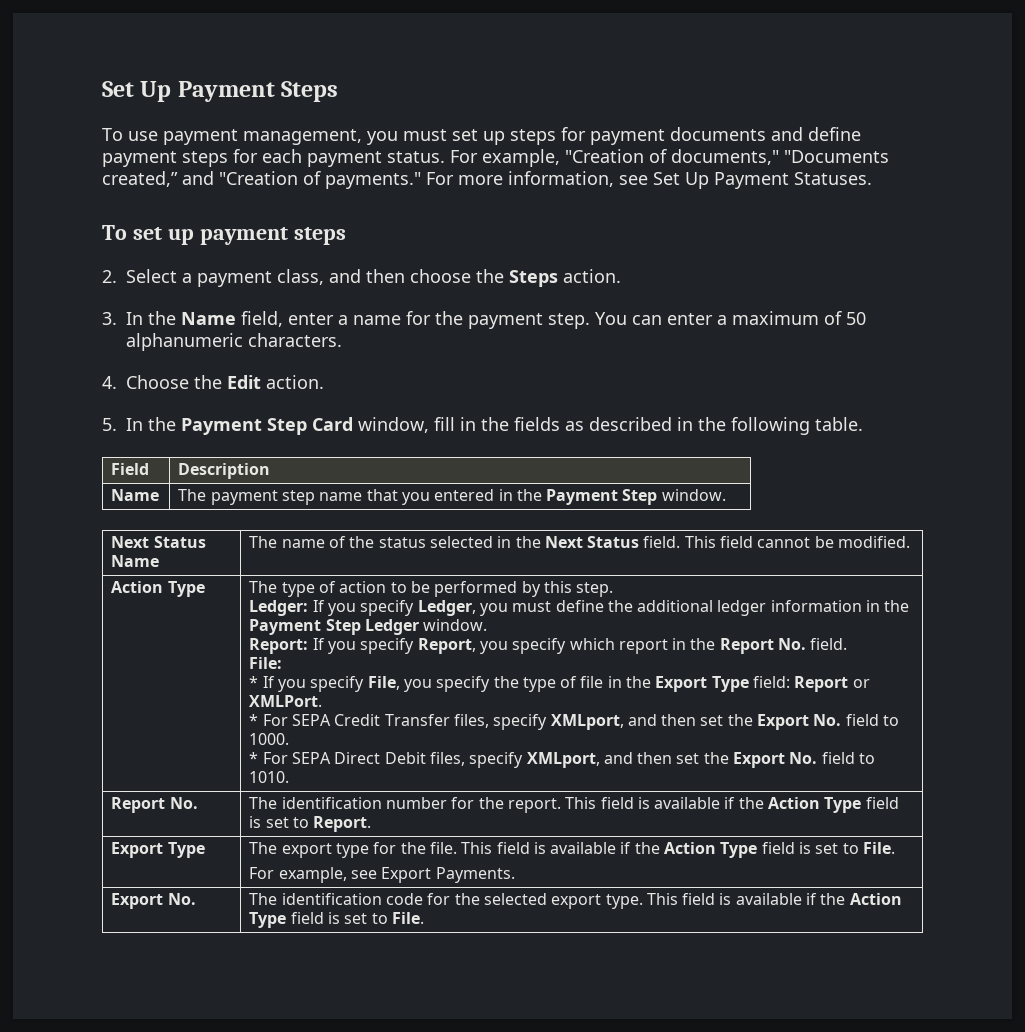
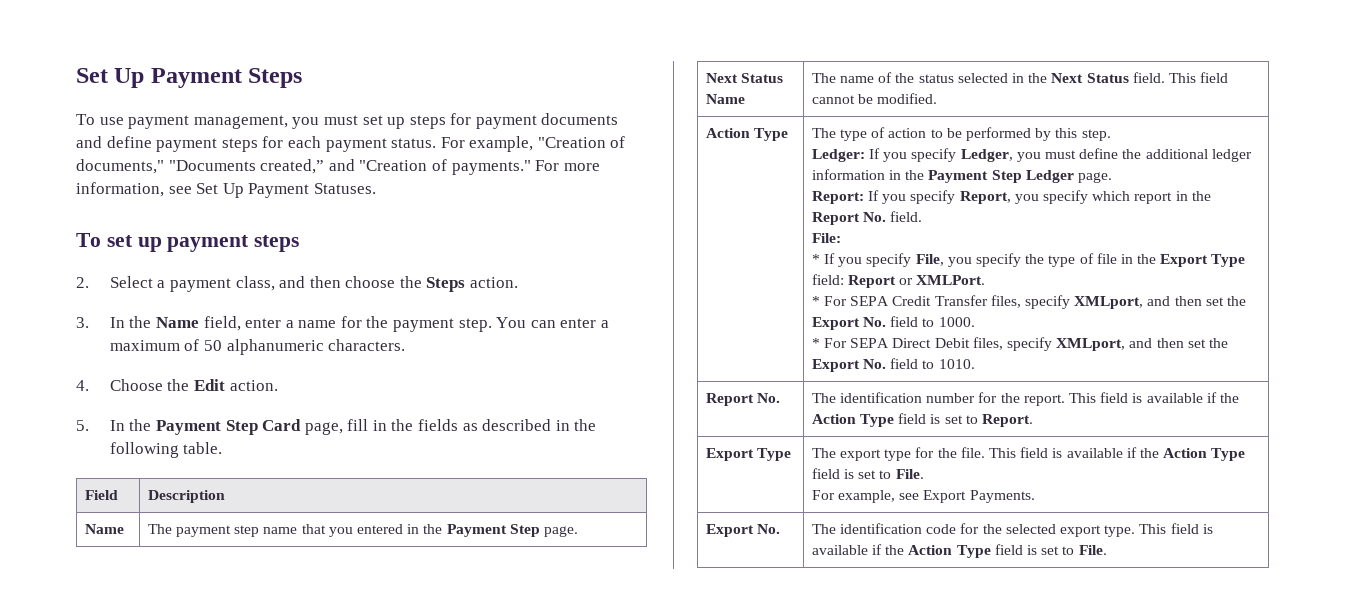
- 5. In the Payment Step Card window, fill in the fields as described in the following table.
+ 5. In the Payment Step Card page, fill in the fields as described in the following table.
- Name | The payment step name that you entered in the Payment Step window.
+ Name | The payment step name that you entered in the Payment Step page.
- Ledger: If you specify Ledger, you must define the additional ledger information in the Payment Step Ledger window.
+ Ledger: If you specify Ledger, you must define the additional ledger information in the Payment Step Ledger page.

